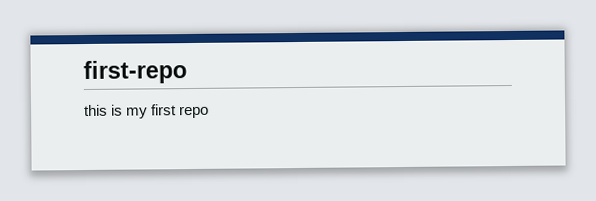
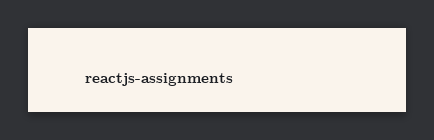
- first-repo
- this is my first repo
+ reactjs-assignments

